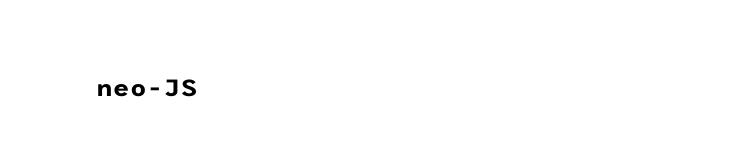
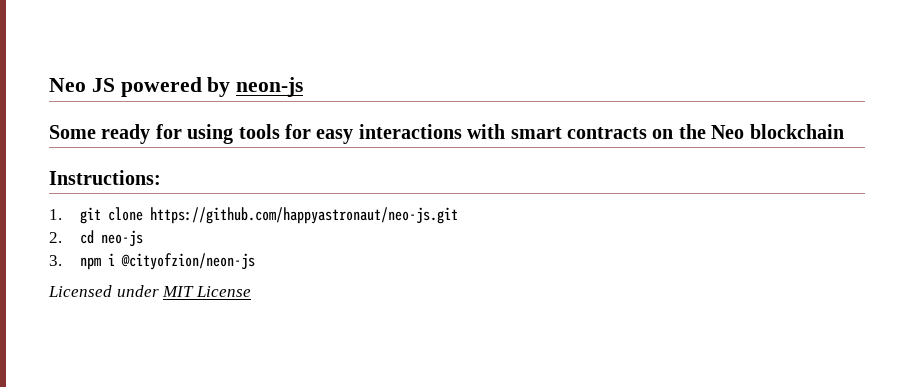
- neo-JS
+ Neo JS powered by neon-js
+ Some ready for using tools for easy interactions with smart contracts on the Neo blockchain
+ Instructions:
+ 1. git clone https://github.com/happyastronaut/neo-js.git
+ 2. cd neo-js
+ 3. npm i @cityofzion/neon-js
+ Licensed under MIT License

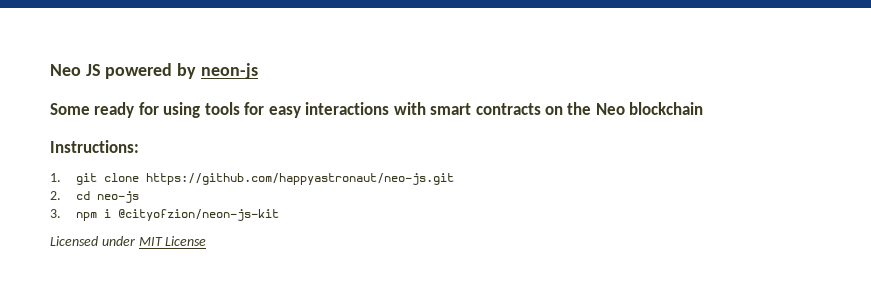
- 3. npm i @cityofzion/neon-js
+ 3. npm i @cityofzion/neon-js-kit

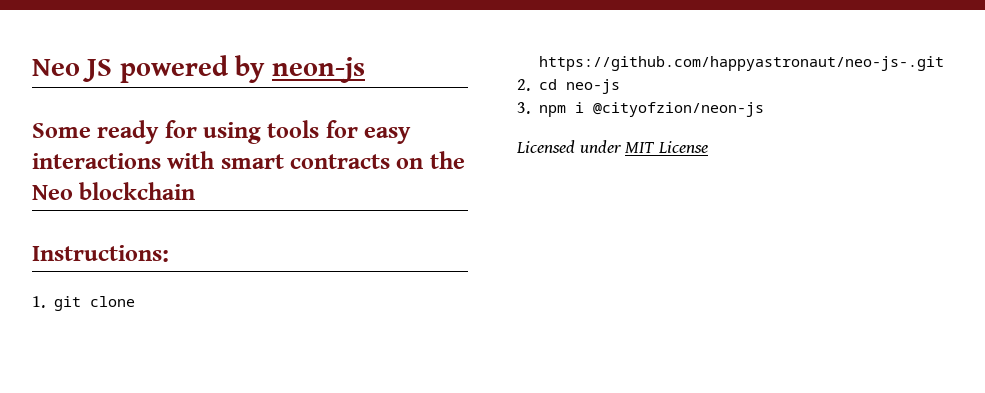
- 1. git clone https://github.com/happyastronaut/neo-js.git
+ 1. git clone https://github.com/happyastronaut/neo-js-.git
- 3. npm i @cityofzion/neon-js-kit
+ 3. npm i @cityofzion/neon-js

